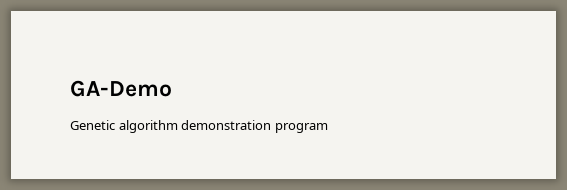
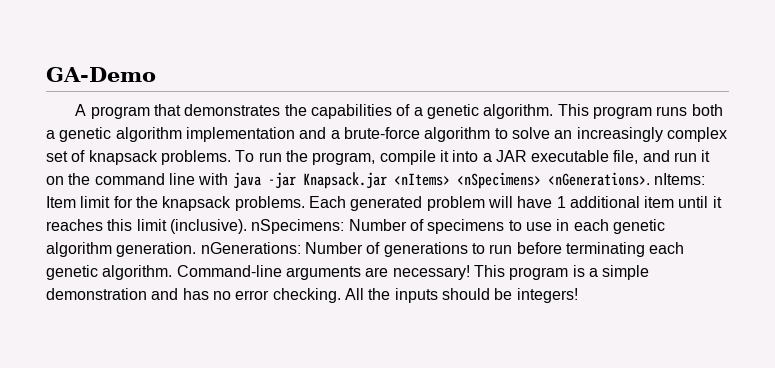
- Genetic algorithm demonstration program
+ A program that demonstrates the capabilities of a genetic algorithm. This program runs both a genetic algorithm implementation and a brute-force algorithm to solve an increasingly complex set of knapsack problems. To run the program, compile it into a JAR executable file, and run it on the command line with java -jar Knapsack.jar <nItems> <nSpecimens> <nGenerations>. nItems: Item limit for the knapsack problems. Each generated problem will have 1 additional item until it reaches this limit (inclusive). nSpecimens: Number of specimens to use in each genetic algorithm generation. nGenerations: Number of generations to run before terminating each genetic algorithm. Command-line arguments are necessary! This program is a simple demonstration and has no error checking. All the inputs should be integers!

